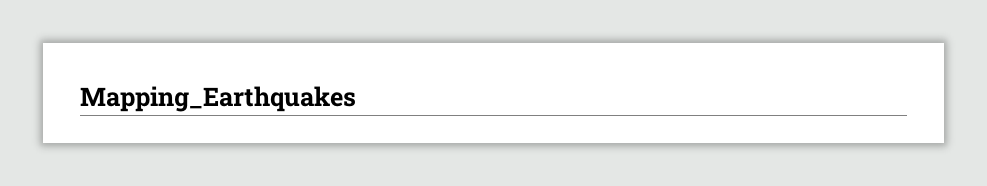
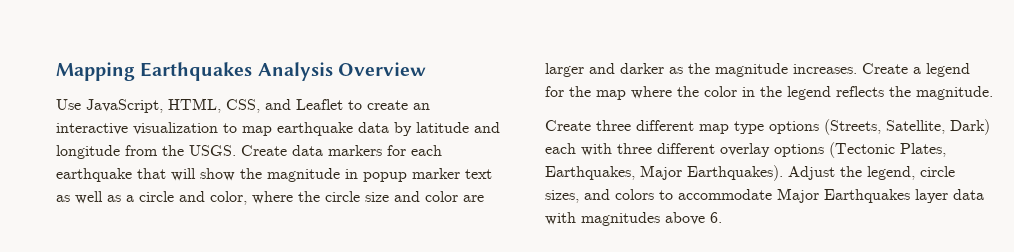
- Mapping_Earthquakes
+ Mapping Earthquakes Analysis Overview
+ Use JavaScript, HTML, CSS, and Leaflet to create an interactive visualization to map earthquake data by latitude and longitude from the USGS. Create data markers for each earthquake that will show the magnitude in popup marker text as well as a circle and color, where the circle size and color are larger and darker as the magnitude increases. Create a legend for the map where the color in the legend reflects the magnitude.
+ Create three different map type options (Streets, Satellite, Dark) each with three different overlay options (Tectonic Plates, Earthquakes, Major Earthquakes). Adjust the legend, circle sizes, and colors to accommodate Major Earthquakes layer data with magnitudes above 6.

